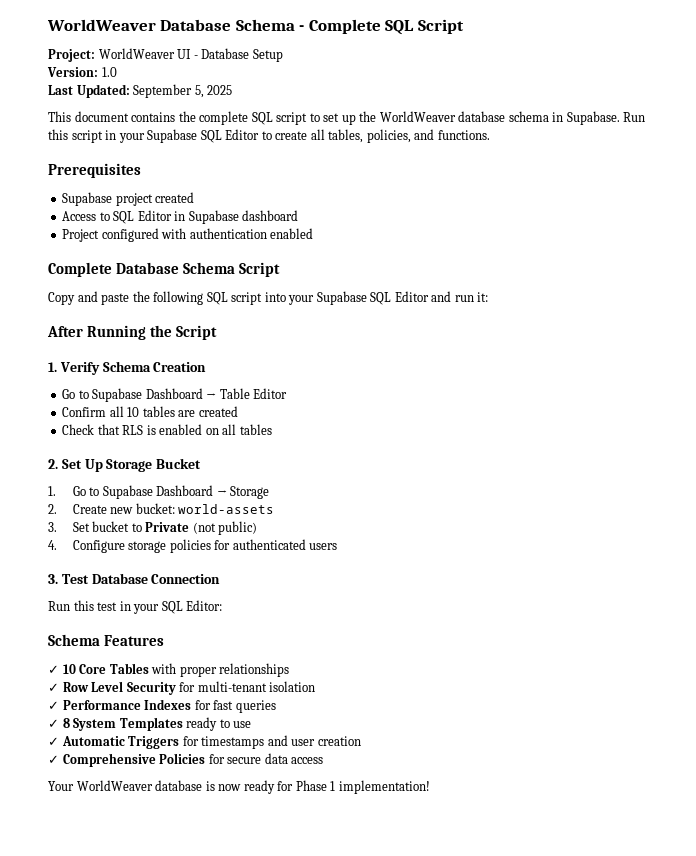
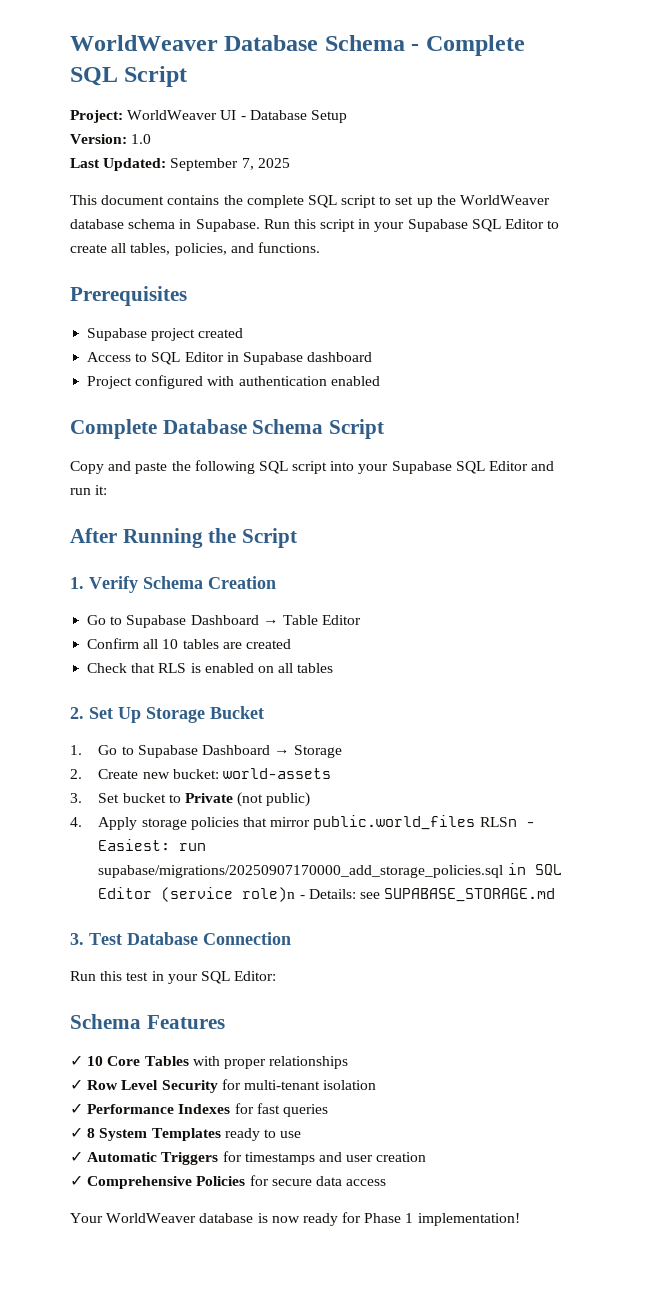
- Last Updated: September 5, 2025
+ Last Updated: September 7, 2025
- 4. Configure storage policies for authenticated users
+ 4. Apply storage policies that mirror public.world_files RLSn - Easiest: run supabase/migrations/20250907170000_add_storage_policies.sql in SQL Editor (service role)n - Details: see SUPABASE_STORAGE.md

